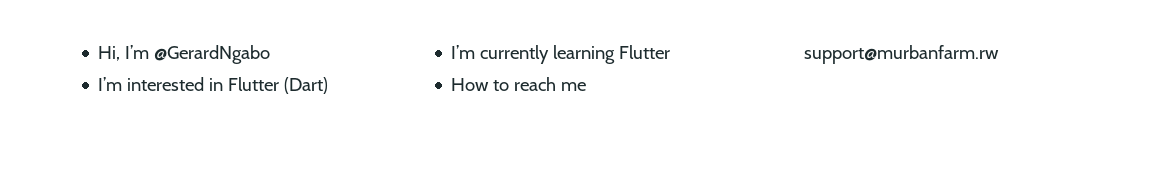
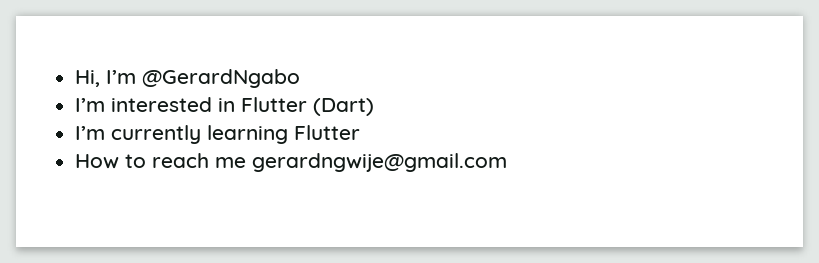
- How to reach me support@murbanfarm.rw
+ How to reach me gerardngwije@gmail.com

